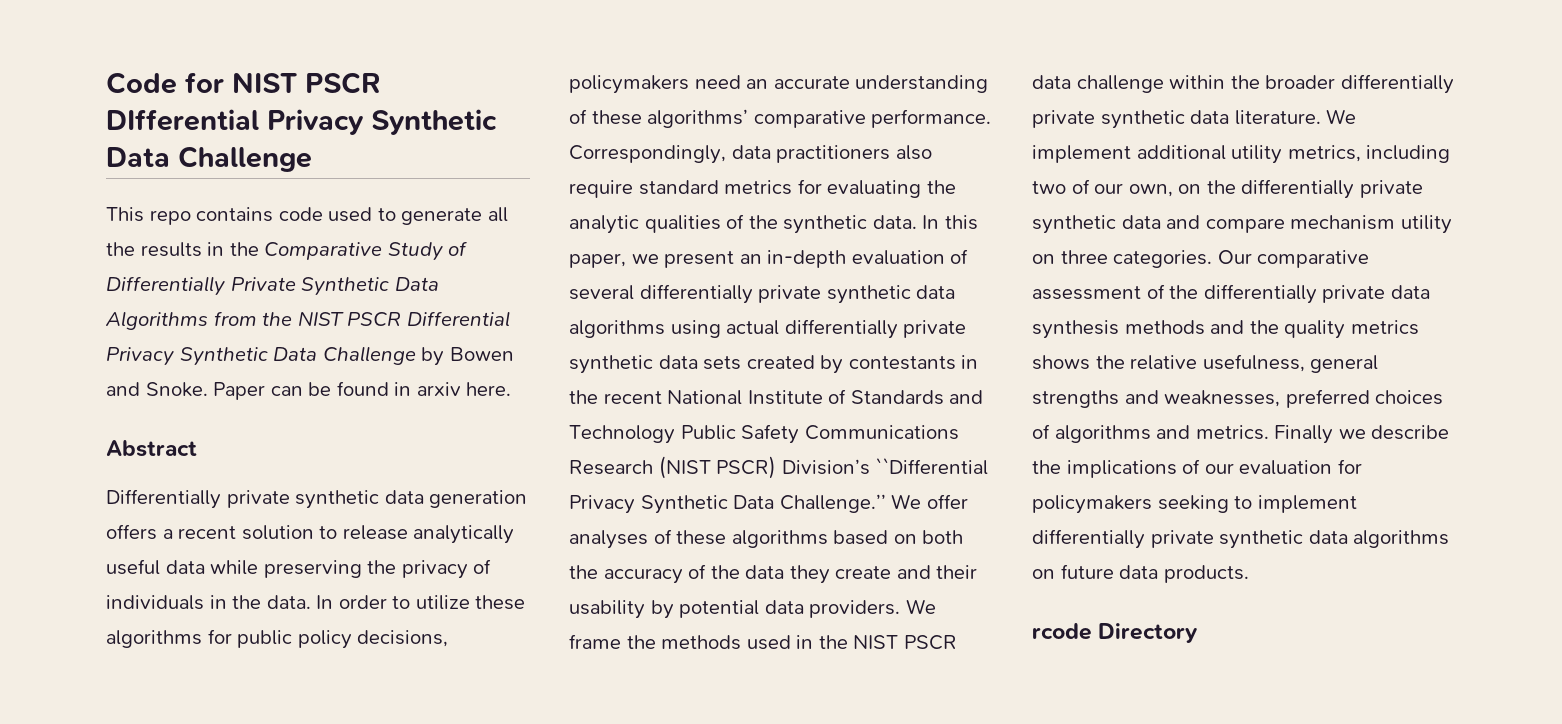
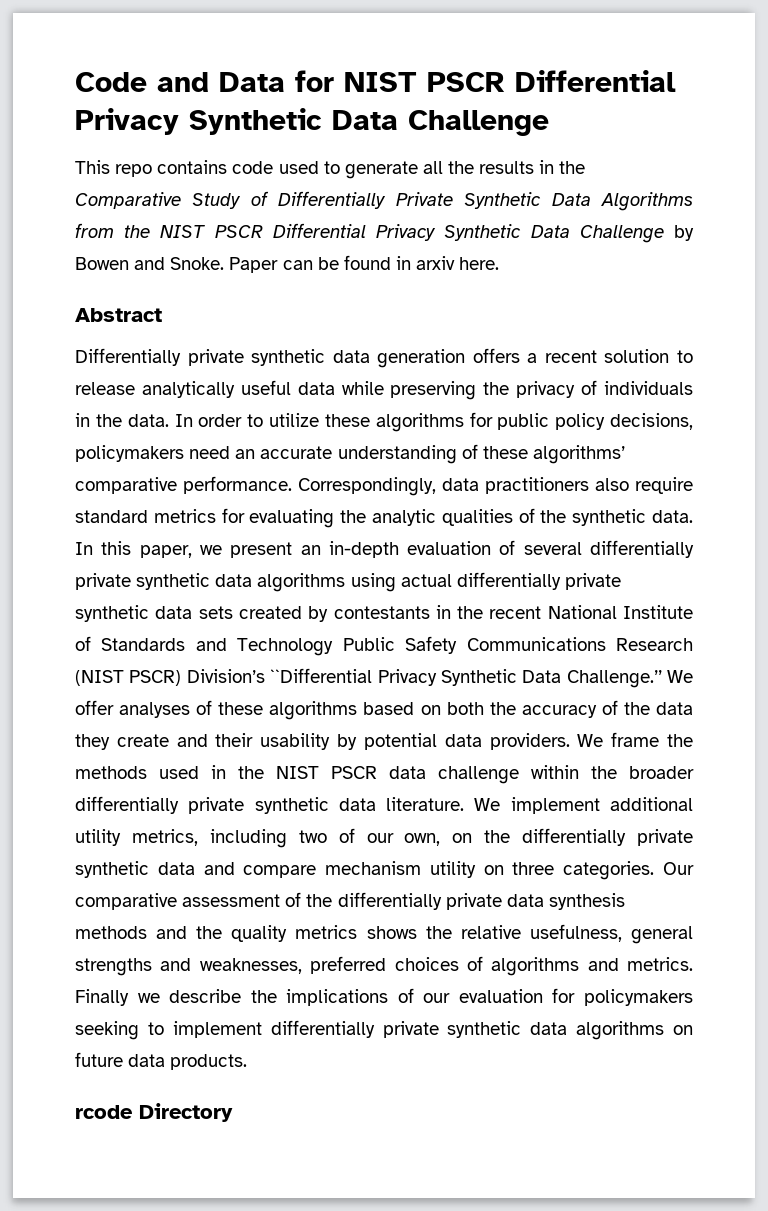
- Code for NIST PSCR DIfferential Privacy Synthetic Data Challenge
+ Code and Data for NIST PSCR Differential Privacy Synthetic Data Challenge

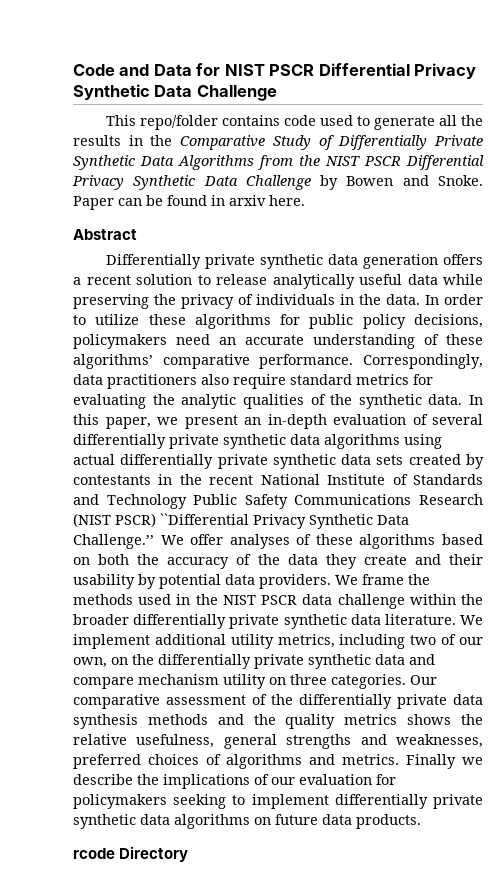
- This repo contains code used to generate all the results in the Comparative Study of Differentially Private Synthetic Data Algorithms from the NIST PSCR Differential Privacy Synthetic Data Challenge by Bowen and Snoke.
+ This repo/folder contains code used to generate all the results in the Comparative Study of Differentially Private Synthetic Data Algorithms from the NIST PSCR Differential Privacy Synthetic Data Challenge by Bowen and Snoke.
- In this paper, we present an in-depth evaluation of several differentially private synthetic data algorithms using actual differentially private synthetic data sets created by contestants in the recent National Institute of Standards and Technology Public Safety Communications Research (NIST PSCR) Division’s ``Differential Privacy Synthetic Data Challenge.’’
+ In this paper, we present an in-depth evaluation of several differentially private synthetic data algorithms using actual differentially private synthetic data sets created by contestants in the recent National Institute of Standards and Technology Public Safety Communications Research (NIST PSCR) ``Differential Privacy Synthetic Data Challenge.’’

